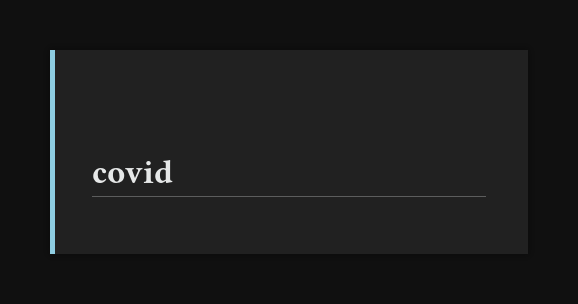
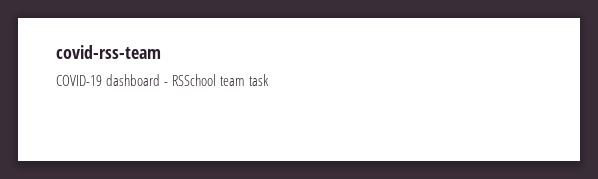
- covid
+ covid-rss-team
+ COVID-19 dashboard - RSSchool team task

